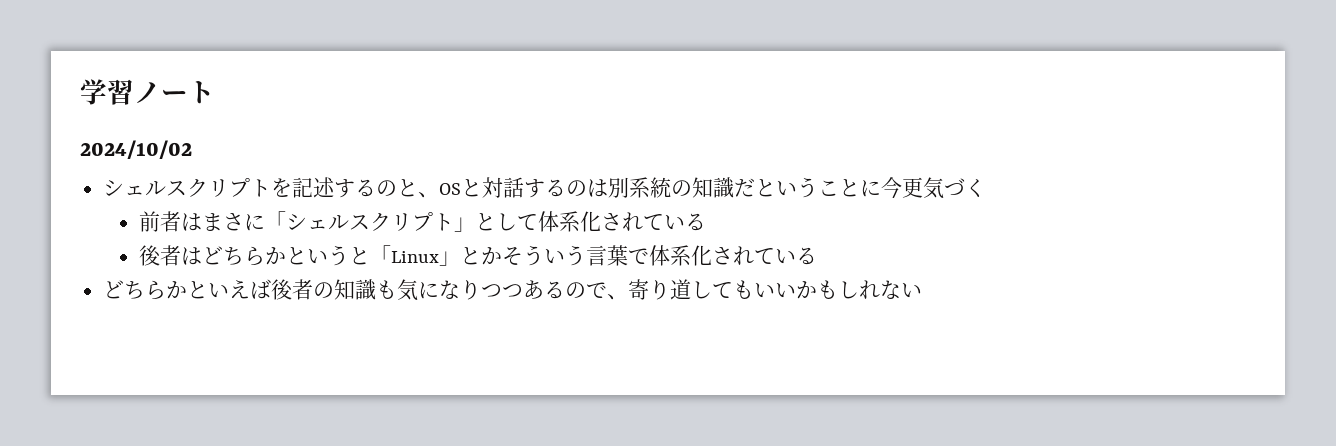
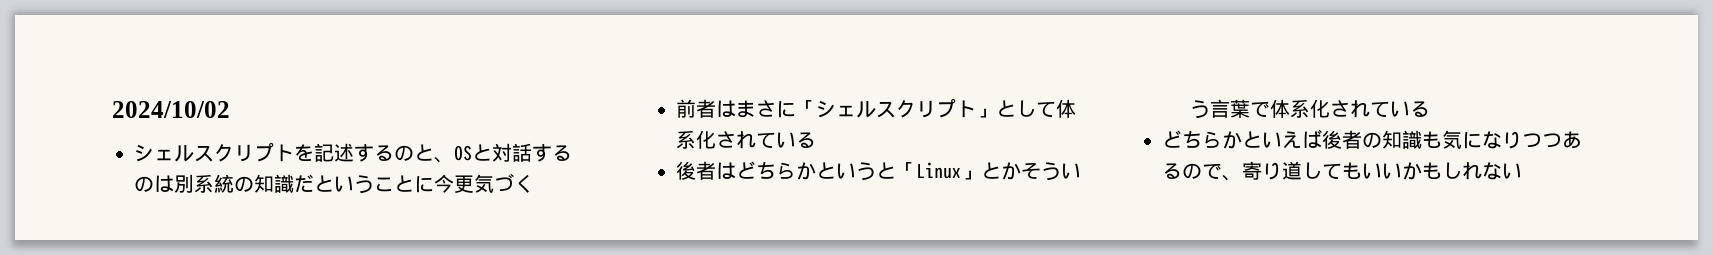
- 学習ノート

